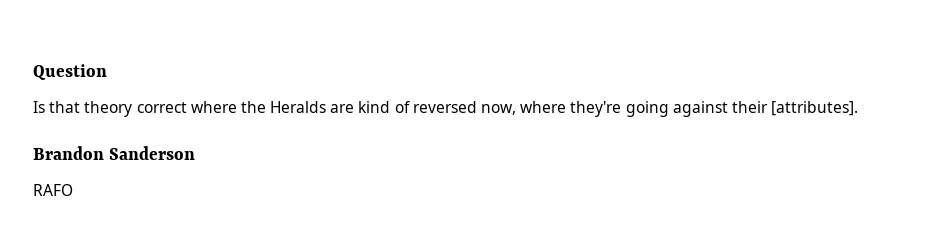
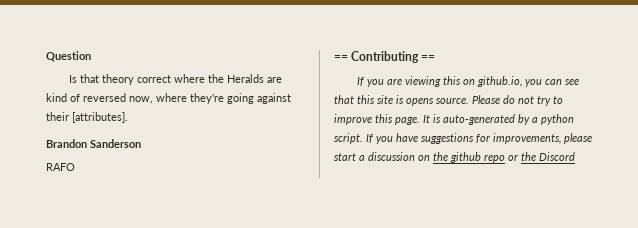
+ == Contributing ==
+ If you are viewing this on github.io, you can see that this site is opens source. Please do not try to improve this page. It is auto-generated by a python script. If you have suggestions for improvements, please start a discussion on the github repo or the Discord

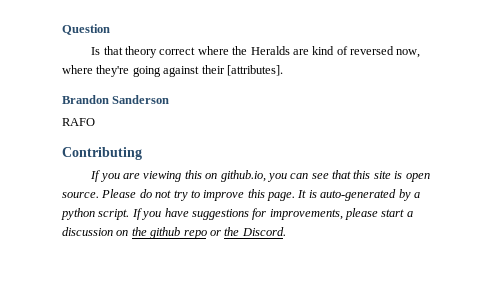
- == Contributing ==
+ Contributing
- If you are viewing this on github.io, you can see that this site is opens source.
+ If you are viewing this on github.io, you can see that this site is open source.
- If you have suggestions for improvements, please start a discussion on the github repo or the Discord
+ If you have suggestions for improvements, please start a discussion on the github repo or the Discord.

